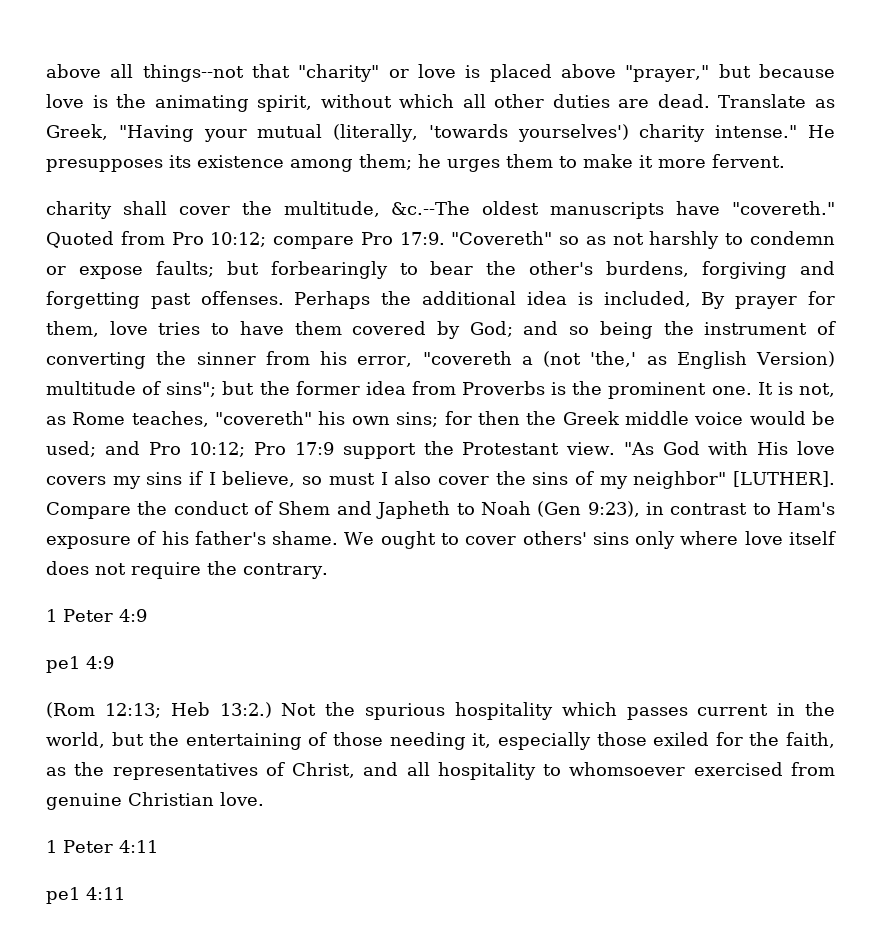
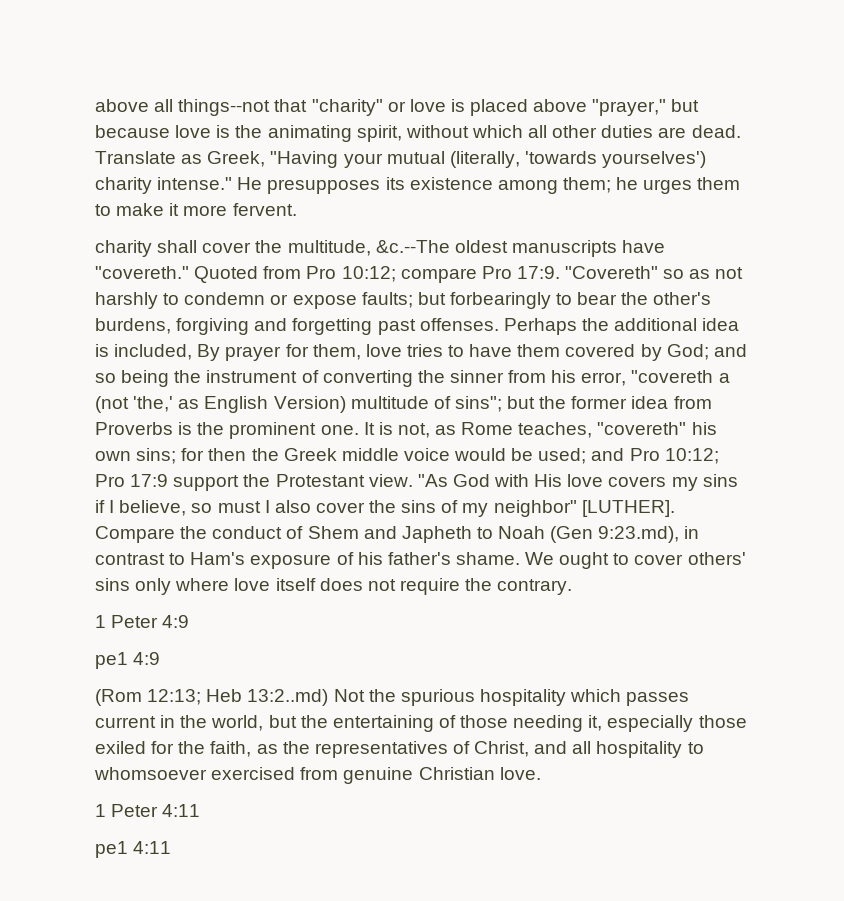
- Compare the conduct of Shem and Japheth to Noah (Gen 9:23), in contrast to Ham's exposure of his father's shame.
+ Compare the conduct of Shem and Japheth to Noah (Gen 9:23.md), in contrast to Ham's exposure of his father's shame.
- (Rom 12:13; Heb 13:2.) Not the spurious hospitality which passes current in the world, but the entertaining of those needing it, especially those exiled for the faith, as the representatives of Christ, and all hospitality to whomsoever exercised from genuine Christian love.
+ (Rom 12:13; Heb 13:2..md) Not the spurious hospitality which passes current in the world, but the entertaining of those needing it, especially those exiled for the faith, as the representatives of Christ, and all hospitality to whomsoever exercised from genuine Christian love.

